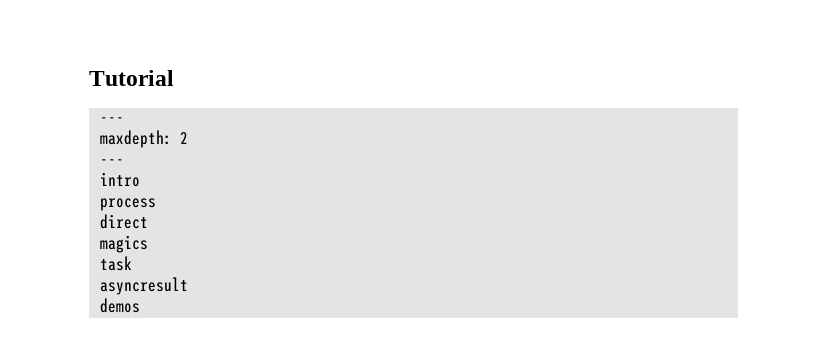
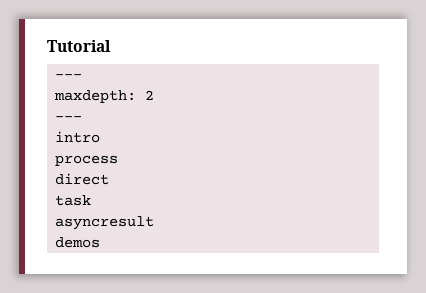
- magics

